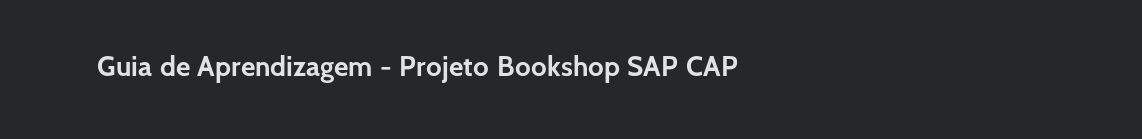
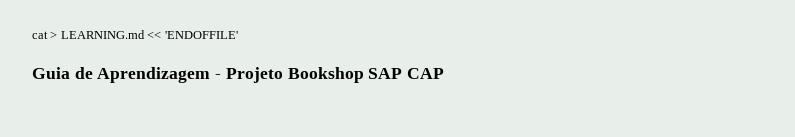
+ cat > LEARNING.md << 'ENDOFFILE'

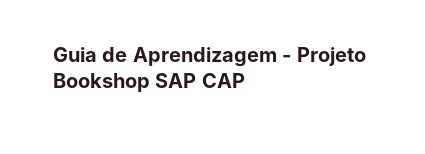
- cat > LEARNING.md << 'ENDOFFILE'

